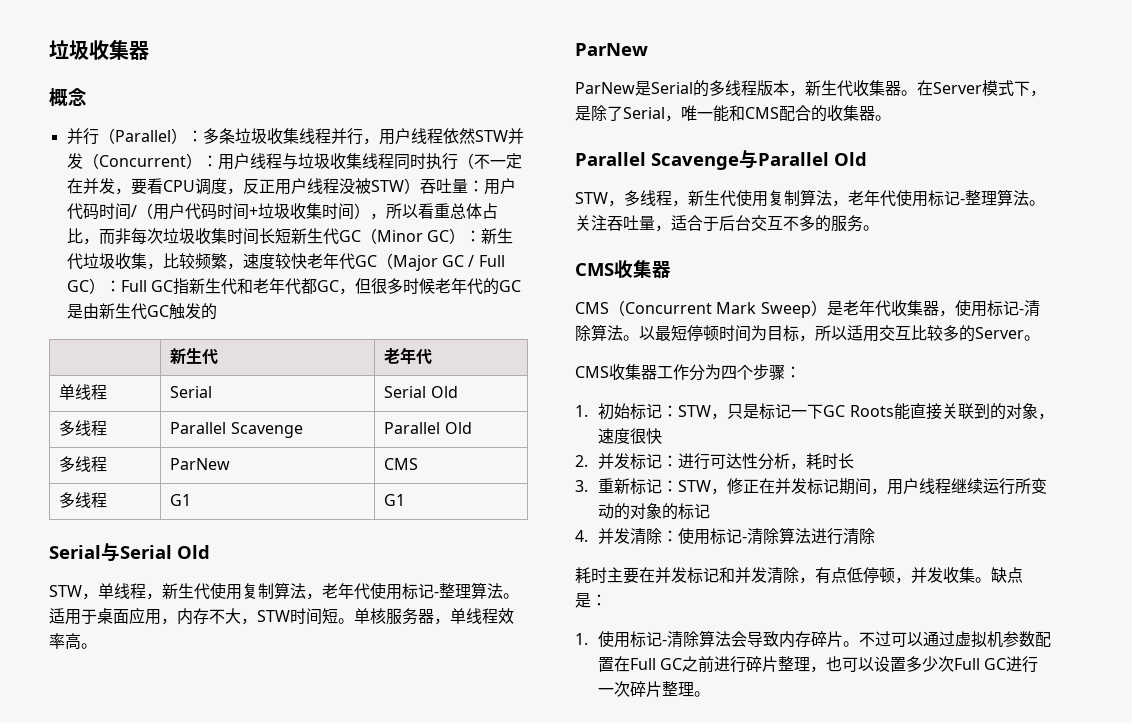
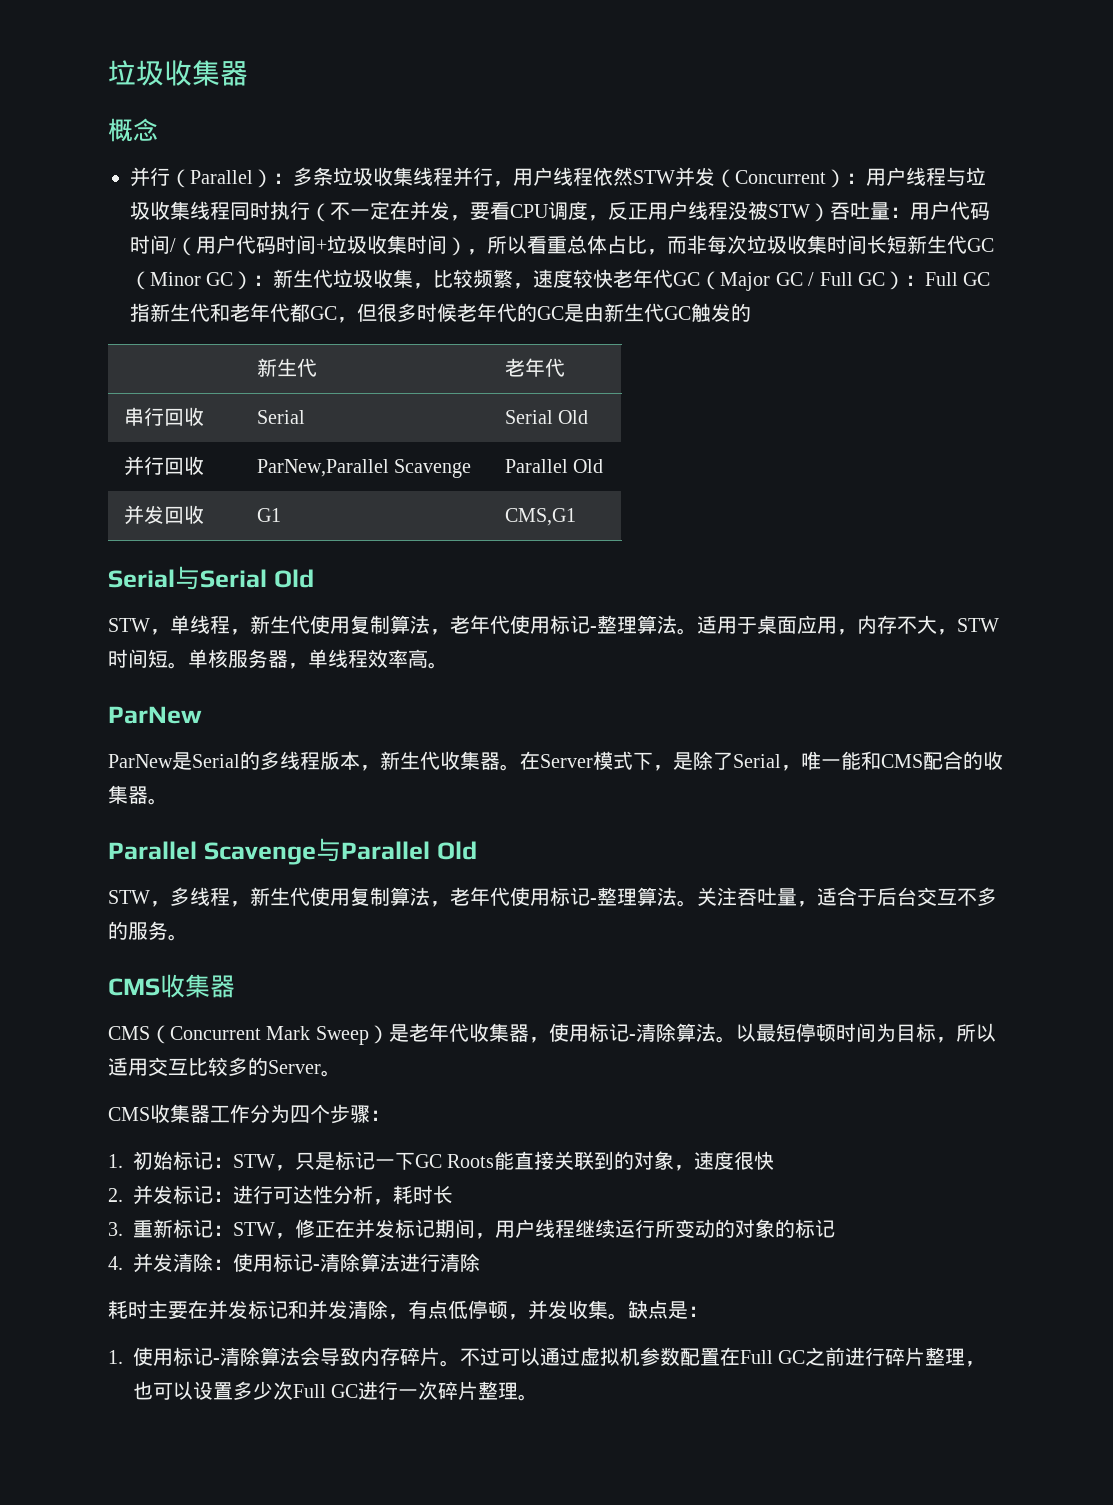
- 单线程 | Serial | Serial Old
+ 串行回收 | Serial | Serial Old
- 多线程 | Parallel Scavenge | Parallel Old
+ 并行回收 | ParNew,Parallel Scavenge | Parallel Old
- 多线程 | ParNew | CMS
- 多线程 | G1 | G1
+ 并发回收 | G1 | CMS,G1

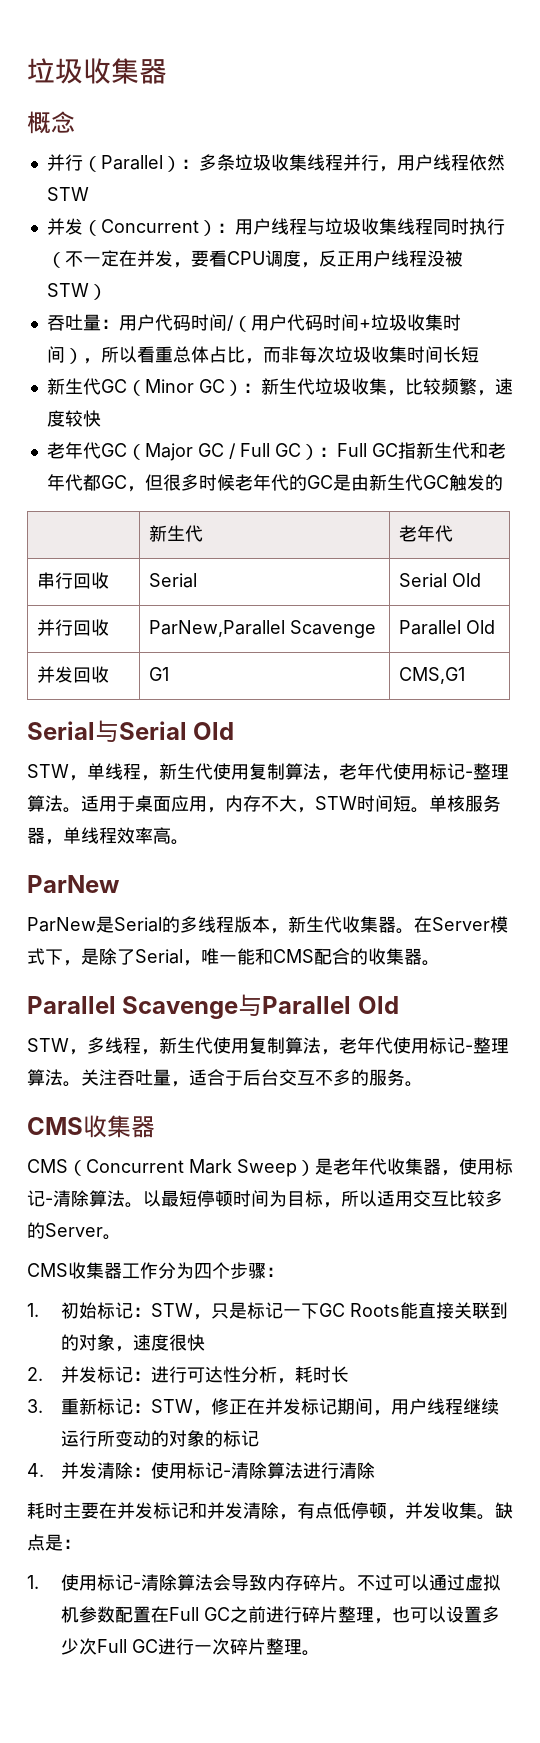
- 多条垃圾收集线程并行，用户线程依然STW并发（Concurrent）：
+ 多条垃圾收集线程并行，用户线程依然STW
+ 并发（Concurrent）：
- 用户线程与垃圾收集线程同时执行（不一定在并发，要看CPU调度，反正用户线程没被STW）吞吐量：
+ 用户线程与垃圾收集线程同时执行（不一定在并发，要看CPU调度，反正用户线程没被STW）
+ 吞吐量：
- 用户代码时间/（用户代码时间+垃圾收集时间），所以看重总体占比，而非每次垃圾收集时间长短新生代GC（Minor GC）：
+ 用户代码时间/（用户代码时间+垃圾收集时间），所以看重总体占比，而非每次垃圾收集时间长短
+ 新生代GC（Minor GC）：
- 新生代垃圾收集，比较频繁，速度较快老年代GC（Major GC / Full GC）：
+ 新生代垃圾收集，比较频繁，速度较快
+ 老年代GC（Major GC / Full GC）：

